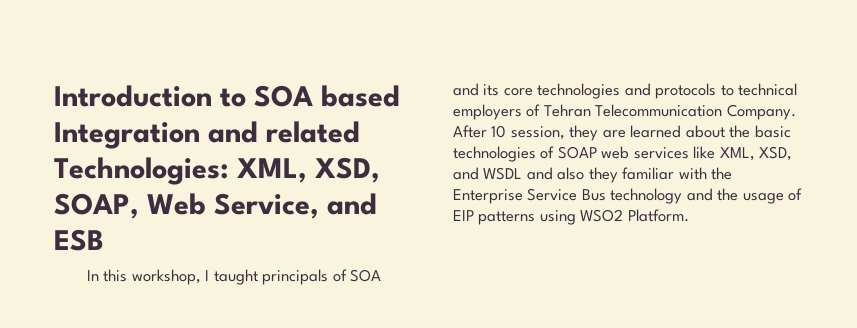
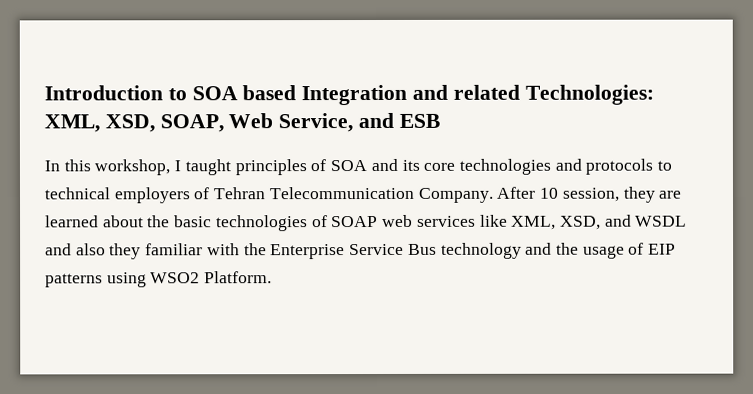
- In this workshop, I taught principals of SOA and its core technologies and protocols to technical employers of Tehran Telecommunication Company.
+ In this workshop, I taught principles of SOA and its core technologies and protocols to technical employers of Tehran Telecommunication Company.

